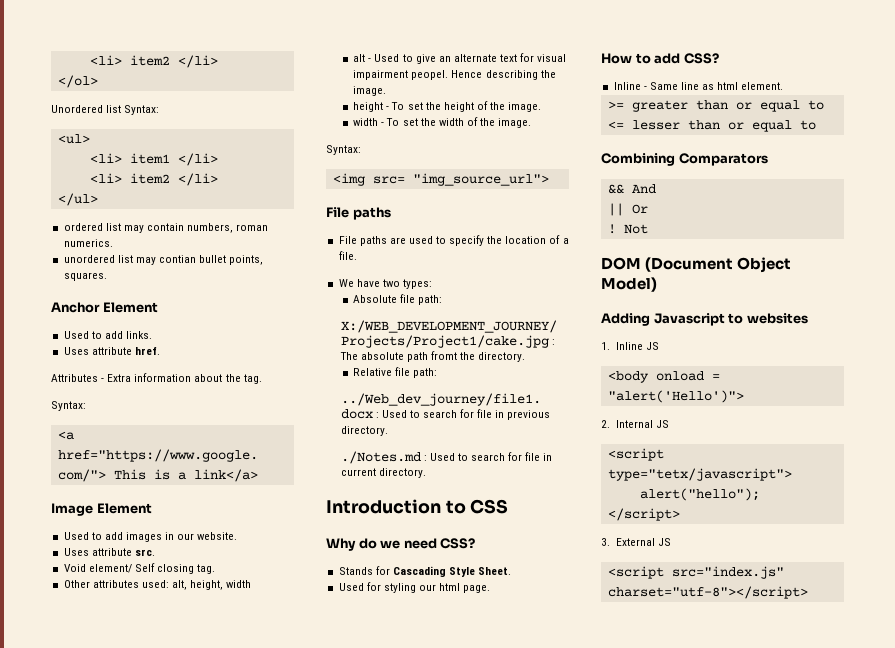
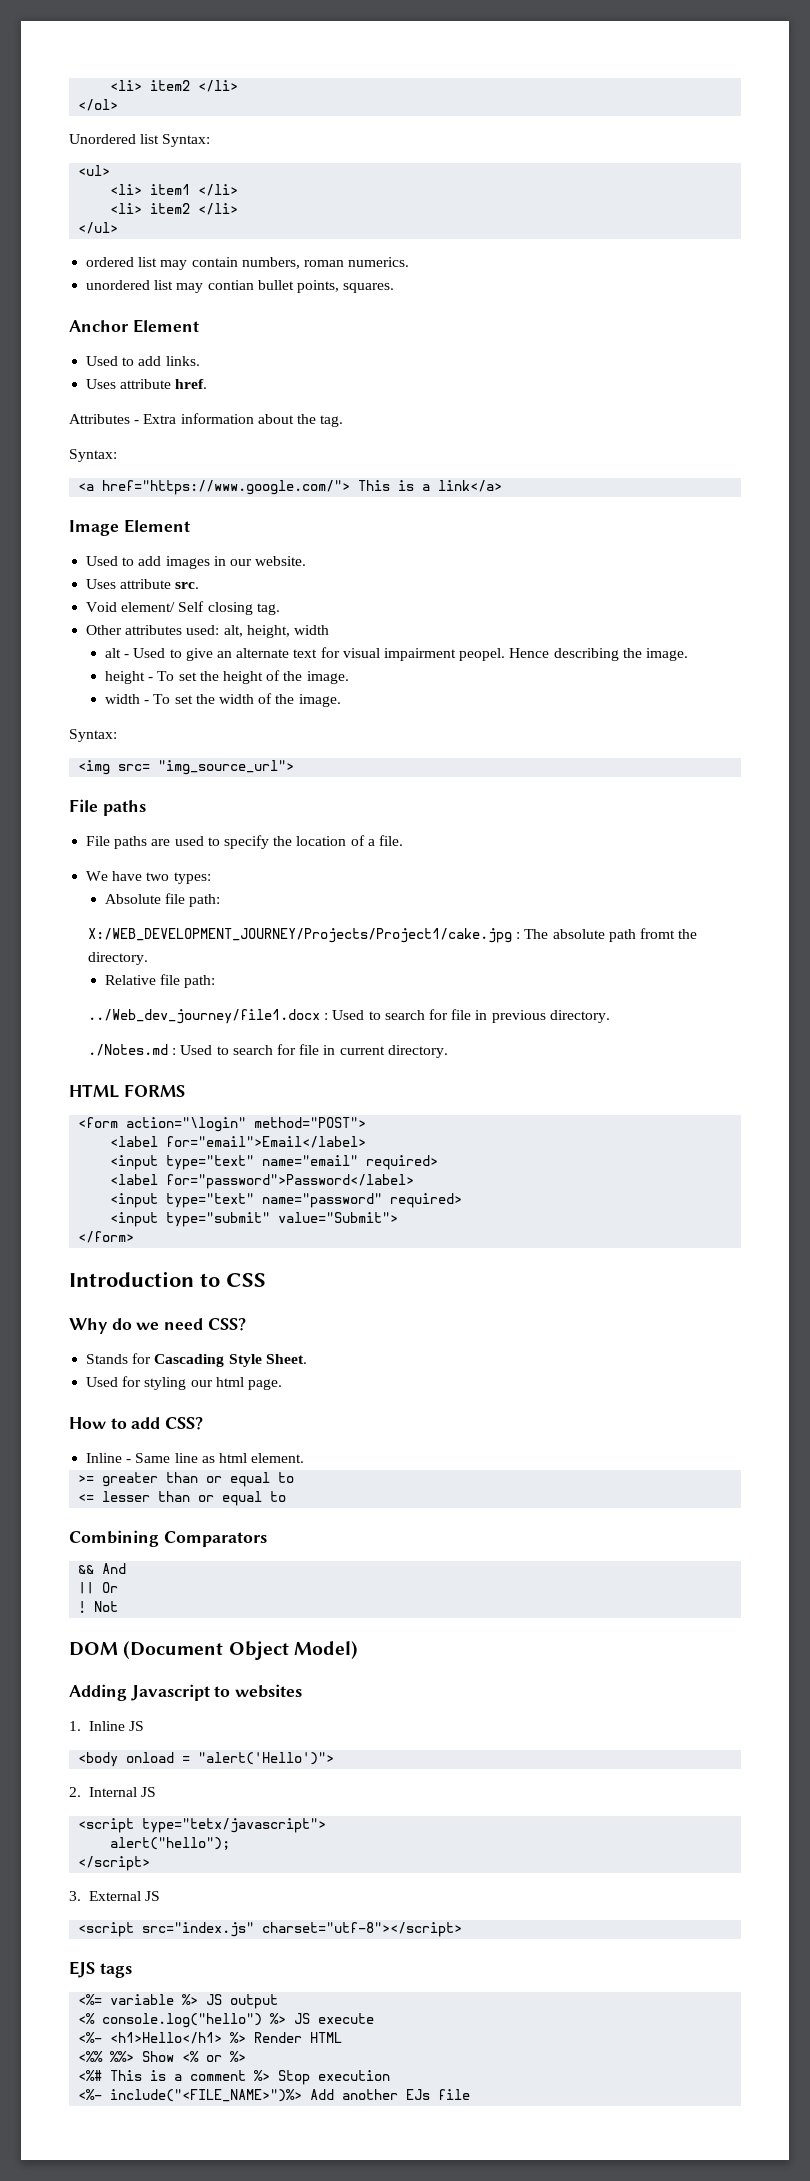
+ HTML FORMS
+ <form action="\login" method="POST">
+ <label for="email">Email</label>
+ <input type="text" name="email" required>
+ <label for="password">Password</label>
+ <input type="text" name="password" required>
+ <input type="submit" value="Submit">
+ </form>
+ EJS tags
+ <%= variable %> JS output
+ <% console.log("hello") %> JS execute
+ <%- <h1>Hello</h1> %> Render HTML
+ <%% %%> Show <% or %>
+ <%# This is a comment %> Stop execution
+ <%- include("<FILE_NAME>")%> Add another EJs file

